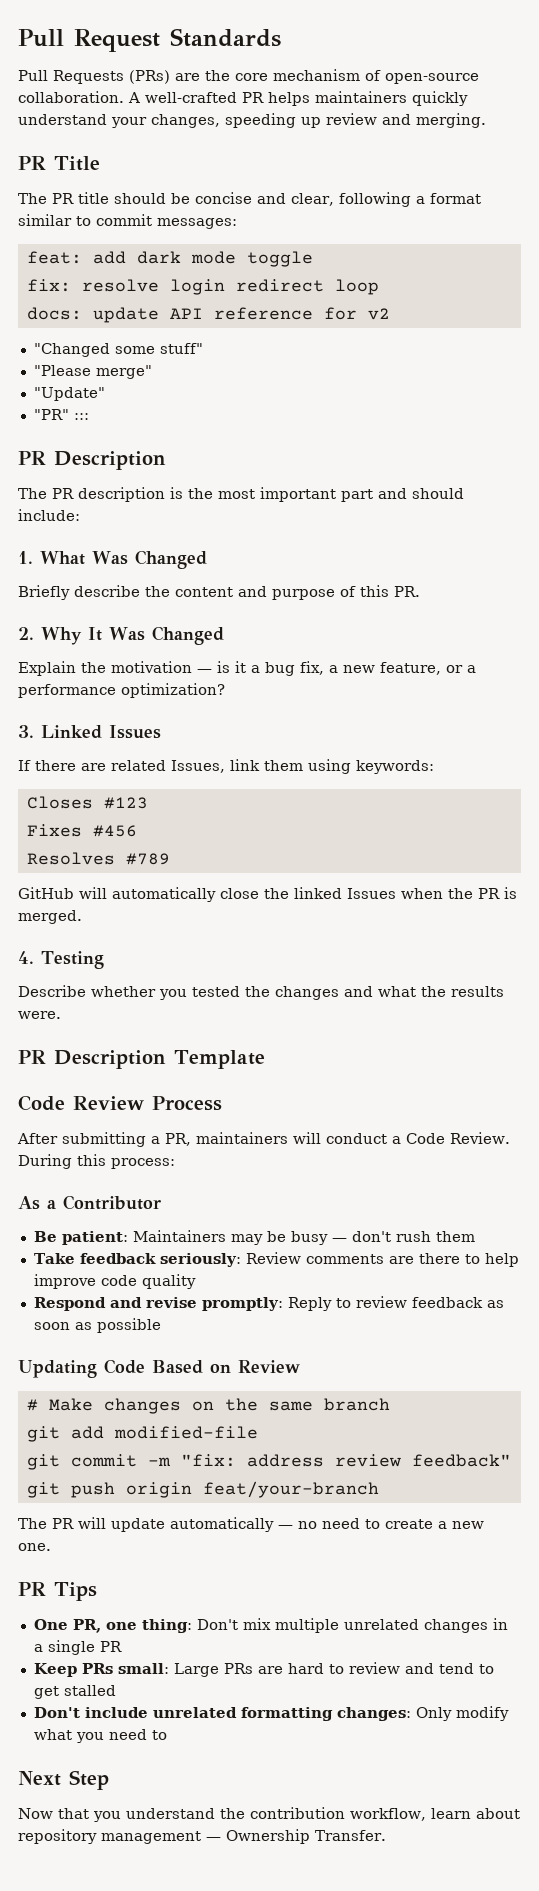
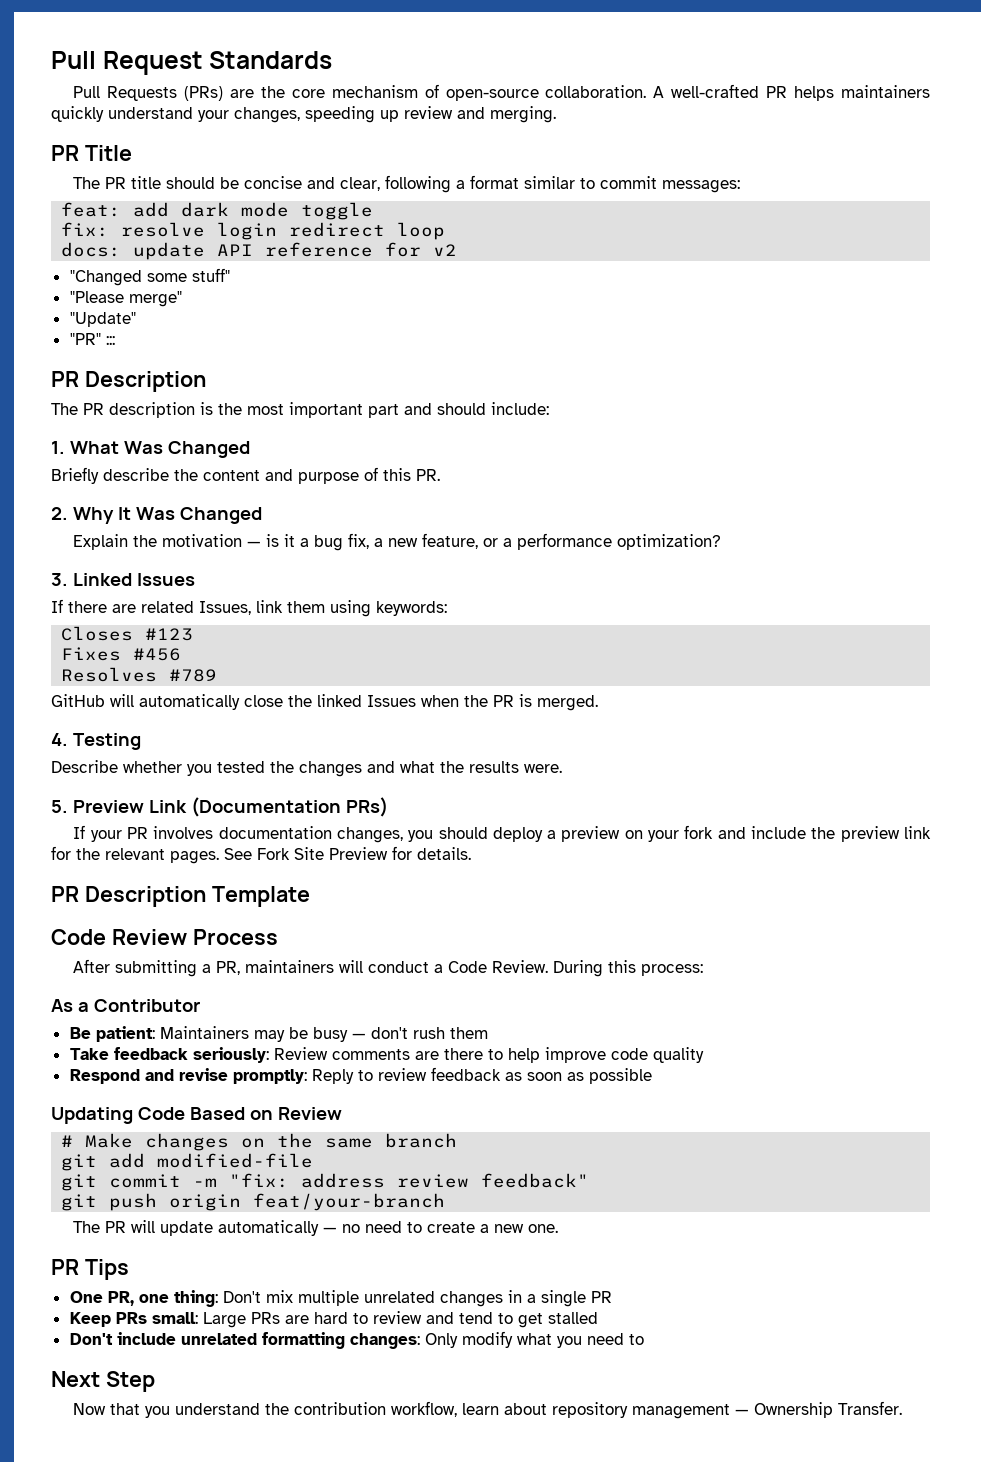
+ 5. Preview Link (Documentation PRs)
+ If your PR involves documentation changes, you should deploy a preview on your fork and include the preview link for the relevant pages. See Fork Site Preview for details.

